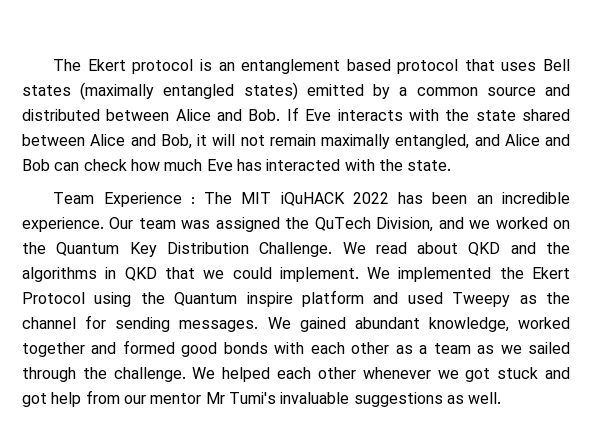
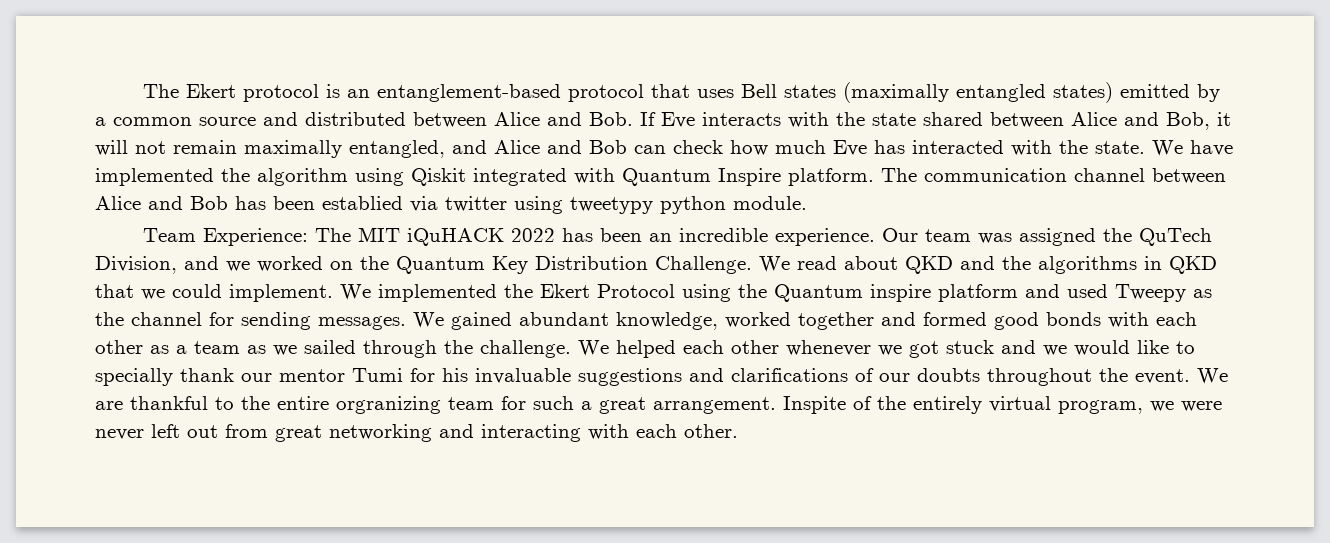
- The Ekert protocol is an entanglement based protocol that uses Bell states (maximally entangled states) emitted by a common source and distributed between Alice and Bob. If Eve interacts with the state shared between Alice and Bob, it will not remain maximally entangled, and Alice and Bob can check how much Eve has interacted with the state.
+ The Ekert protocol is an entanglement-based protocol that uses Bell states (maximally entangled states) emitted by a common source and distributed between Alice and Bob. If Eve interacts with the state shared between Alice and Bob, it will not remain maximally entangled, and Alice and Bob can check how much Eve has interacted with the state. We have implemented the algorithm using Qiskit integrated with Quantum Inspire platform. The communication channel between Alice and Bob has been establied via twitter using tweetypy python module.
- Team Experience : The MIT iQuHACK 2022 has been an incredible experience.
+ Team Experience: The MIT iQuHACK 2022 has been an incredible experience.
- We helped each other whenever we got stuck and got help from our mentor Mr Tumi's invaluable suggestions as well.
+ We helped each other whenever we got stuck and we would like to specially thank our mentor Tumi for his invaluable suggestions and clarifications of our doubts throughout the event. We are thankful to the entire orgranizing team for such a great arrangement. Inspite of the entirely virtual program, we were never left out from great networking and interacting with each other.

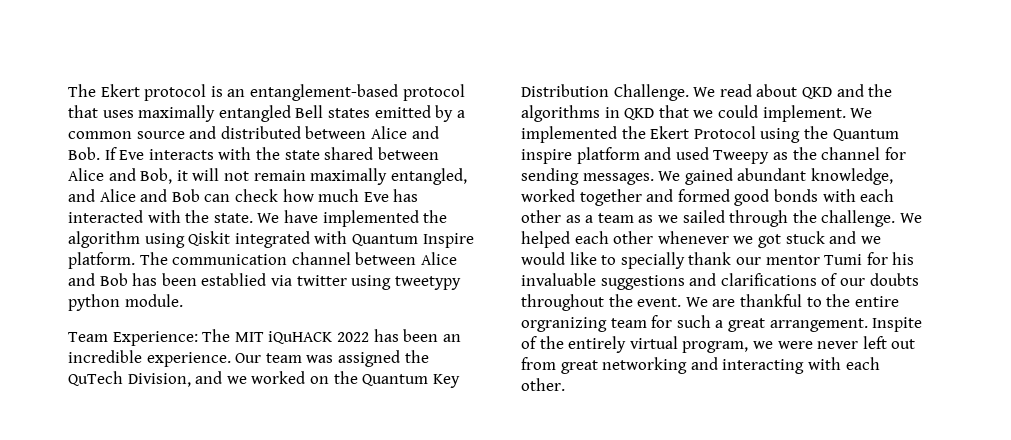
- The Ekert protocol is an entanglement-based protocol that uses Bell states (maximally entangled states) emitted by a common source and distributed between Alice and Bob. If Eve interacts with the state shared between Alice and Bob, it will not remain maximally entangled, and Alice and Bob can check how much Eve has interacted with the state.
+ The Ekert protocol is an entanglement-based protocol that uses maximally entangled Bell states emitted by a common source and distributed between Alice and Bob. If Eve interacts with the state shared between Alice and Bob, it will not remain maximally entangled, and Alice and Bob can check how much Eve has interacted with the state.

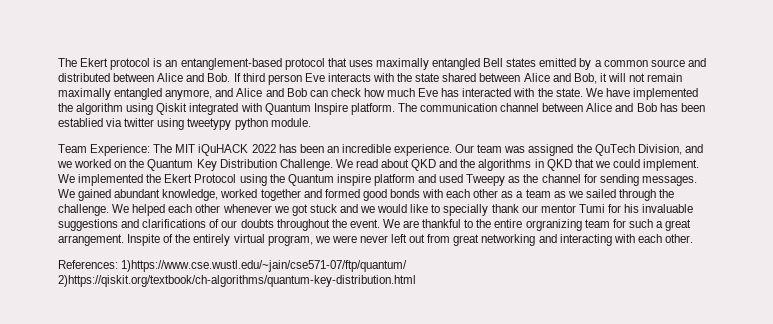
- The Ekert protocol is an entanglement-based protocol that uses maximally entangled Bell states emitted by a common source and distributed between Alice and Bob. If Eve interacts with the state shared between Alice and Bob, it will not remain maximally entangled, and Alice and Bob can check how much Eve has interacted with the state.
+ The Ekert protocol is an entanglement-based protocol that uses maximally entangled Bell states emitted by a common source and distributed between Alice and Bob. If third person Eve interacts with the state shared between Alice and Bob, it will not remain maximally entangled anymore, and Alice and Bob can check how much Eve has interacted with the state.
+ References: 1)https://www.cse.wustl.edu/~jain/cse571-07/ftp/quantum/ 2)https://qiskit.org/textbook/ch-algorithms/quantum-key-distribution.html

